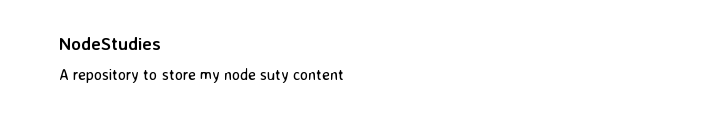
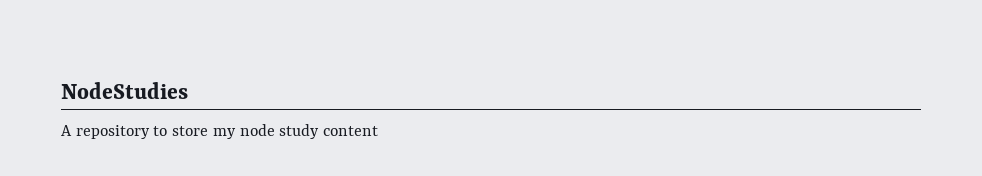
- A repository to store my node suty content
+ A repository to store my node study content

